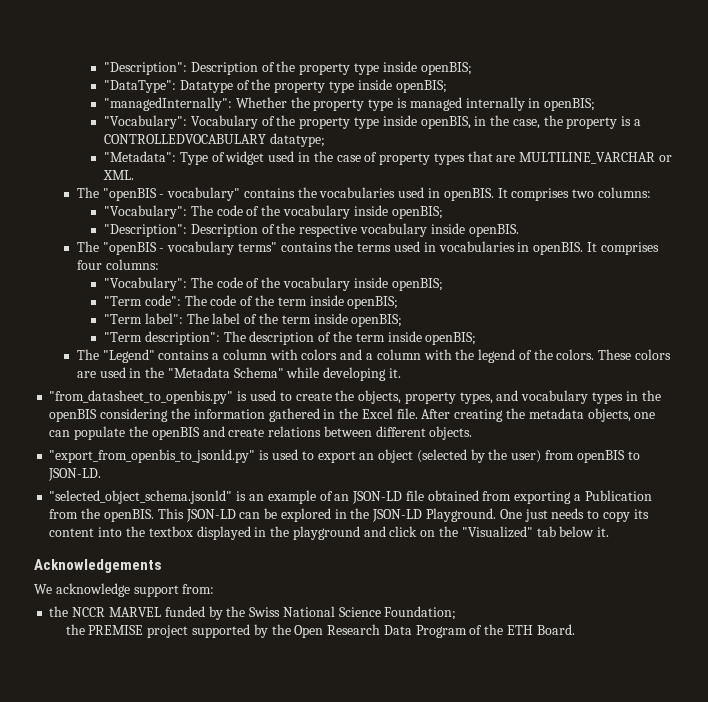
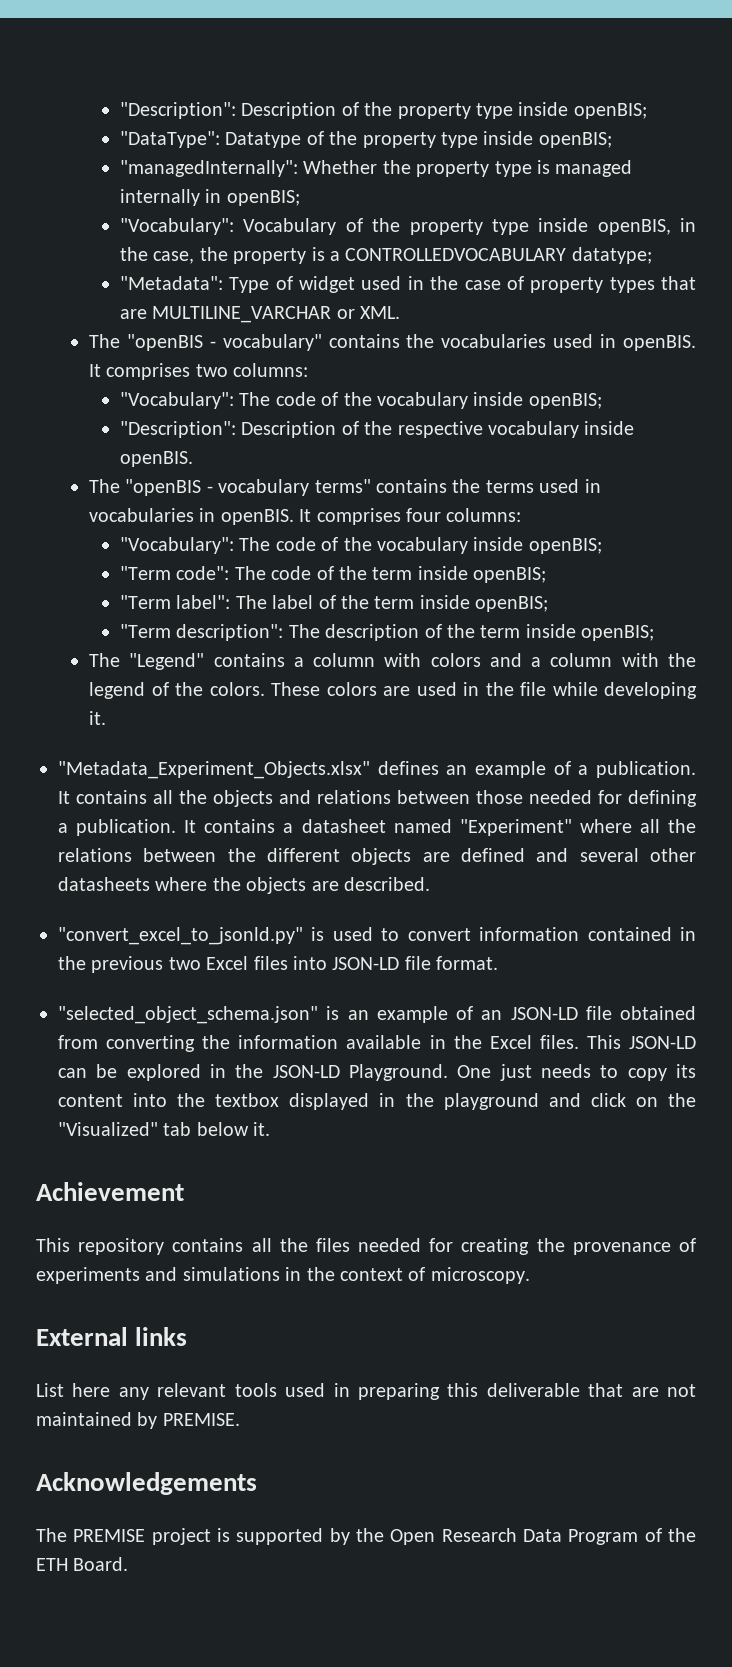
- These colors are used in the "Metadata Schema" while developing it.
+ These colors are used in the file while developing it.
- "from_datasheet_to_openbis.py" is used to create the objects, property types, and vocabulary types in the openBIS considering the information gathered in the Excel file. After creating the metadata objects, one can populate the openBIS and create relations between different objects.
- "export_from_openbis_to_jsonld.py" is used to export an object (selected by the user) from openBIS to JSON-LD.
- "selected_object_schema.jsonld" is an example of an JSON-LD file obtained from exporting a Publication from the openBIS.
+ "Metadata_Experiment_Objects.xlsx" defines an example of a publication. It contains all the objects and relations between those needed for defining a publication. It contains a datasheet named "Experiment" where all the relations between the different objects are defined and several other datasheets where the objects are described.
+ "convert_excel_to_jsonld.py" is used to convert information contained in the previous two Excel files into JSON-LD file format.
+ "selected_object_schema.json" is an example of an JSON-LD file obtained from converting the information available in the Excel files.
+ Achievement
+ This repository contains all the files needed for creating the provenance of experiments and simulations in the context of microscopy.
+ External links
+ List here any relevant tools used in preparing this deliverable that are not maintained by PREMISE.
  Acknowledgements
- We acknowledge support from:
- the NCCR MARVEL funded by the Swiss National Science Foundation;
- the PREMISE project supported by the Open Research Data Program of the ETH Board.
+ The PREMISE project is supported by the Open Research Data Program of the ETH Board.

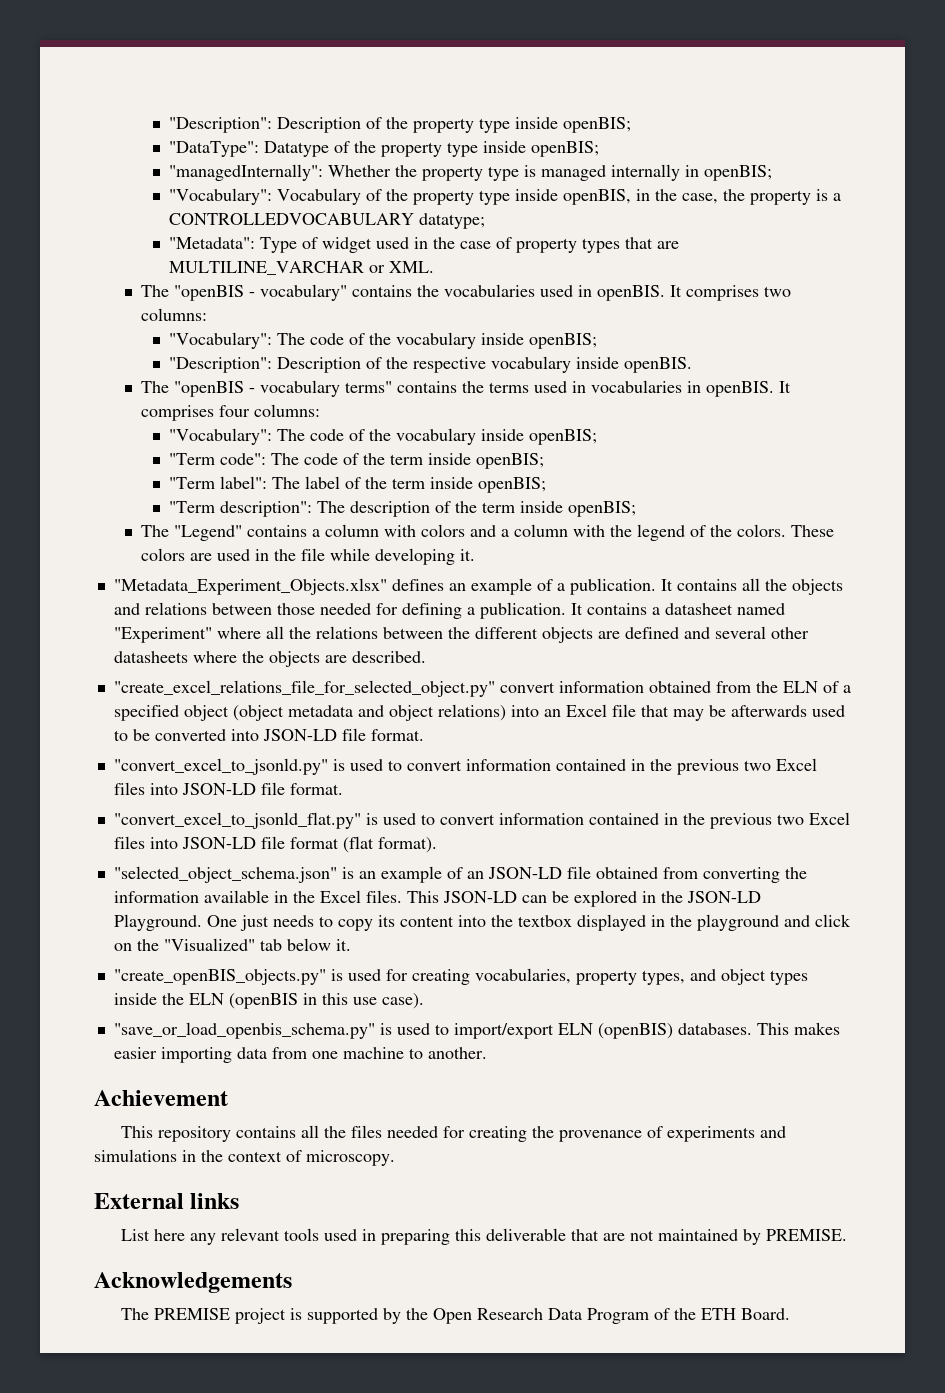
+ "create_excel_relations_file_for_selected_object.py" convert information obtained from the ELN of a specified object (object metadata and object relations) into an Excel file that may be afterwards used to be converted into JSON-LD file format.
+ "convert_excel_to_jsonld_flat.py" is used to convert information contained in the previous two Excel files into JSON-LD file format (flat format).
+ "create_openBIS_objects.py" is used for creating vocabularies, property types, and object types inside the ELN (openBIS in this use case).
+ "save_or_load_openbis_schema.py" is used to import/export ELN (openBIS) databases. This makes easier importing data from one machine to another.

